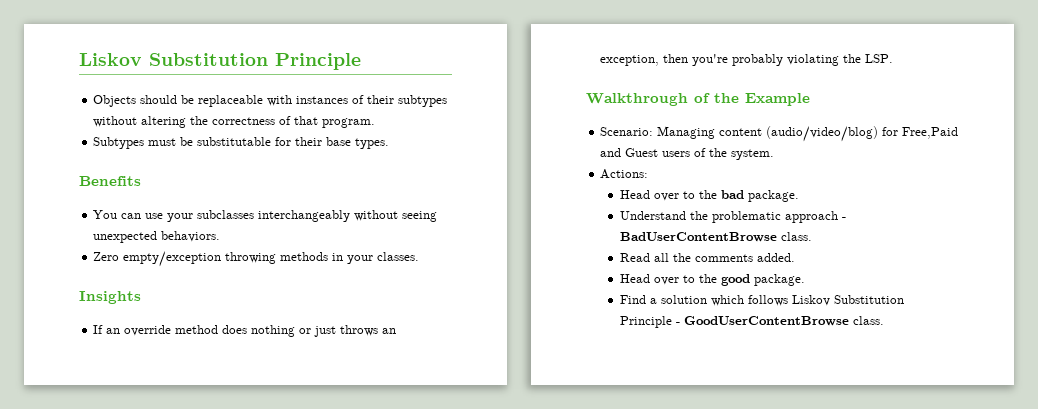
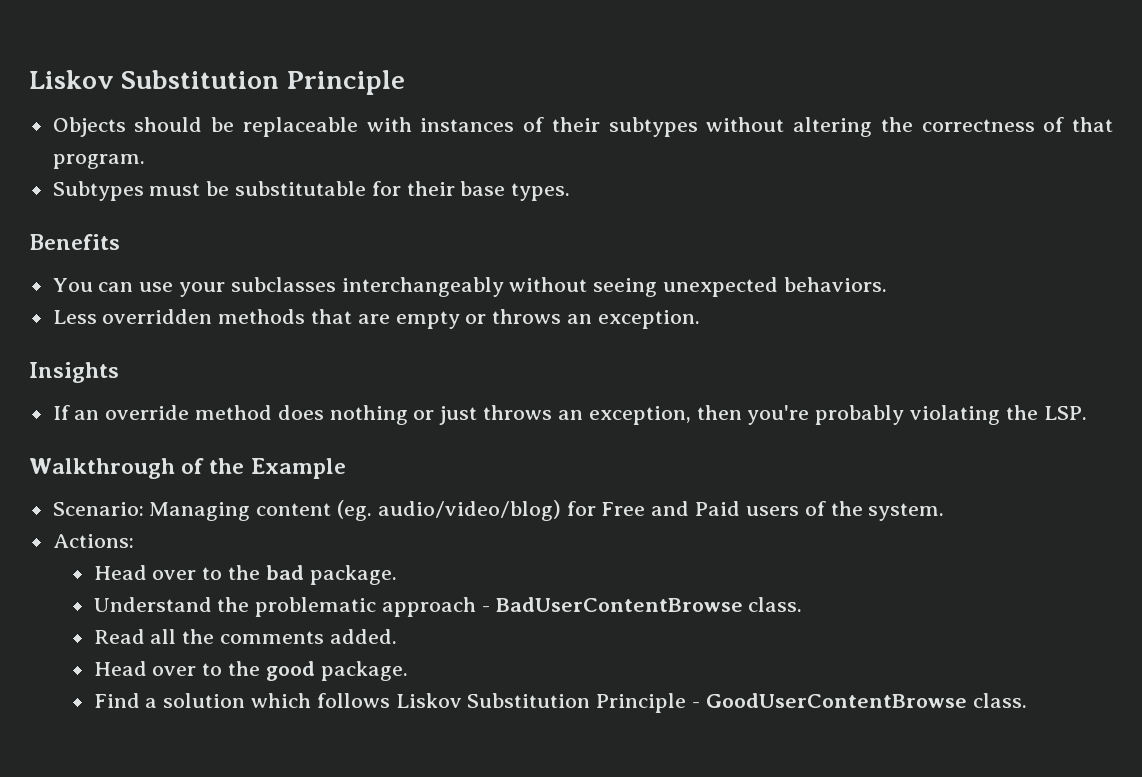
- Zero empty/exception throwing methods in your classes.
+ Less overridden methods that are empty or throws an exception.
- Scenario: Managing content (audio/video/blog) for Free,Paid and Guest users of the system.
+ Scenario: Managing content (eg. audio/video/blog) for Free and Paid users of the system.

